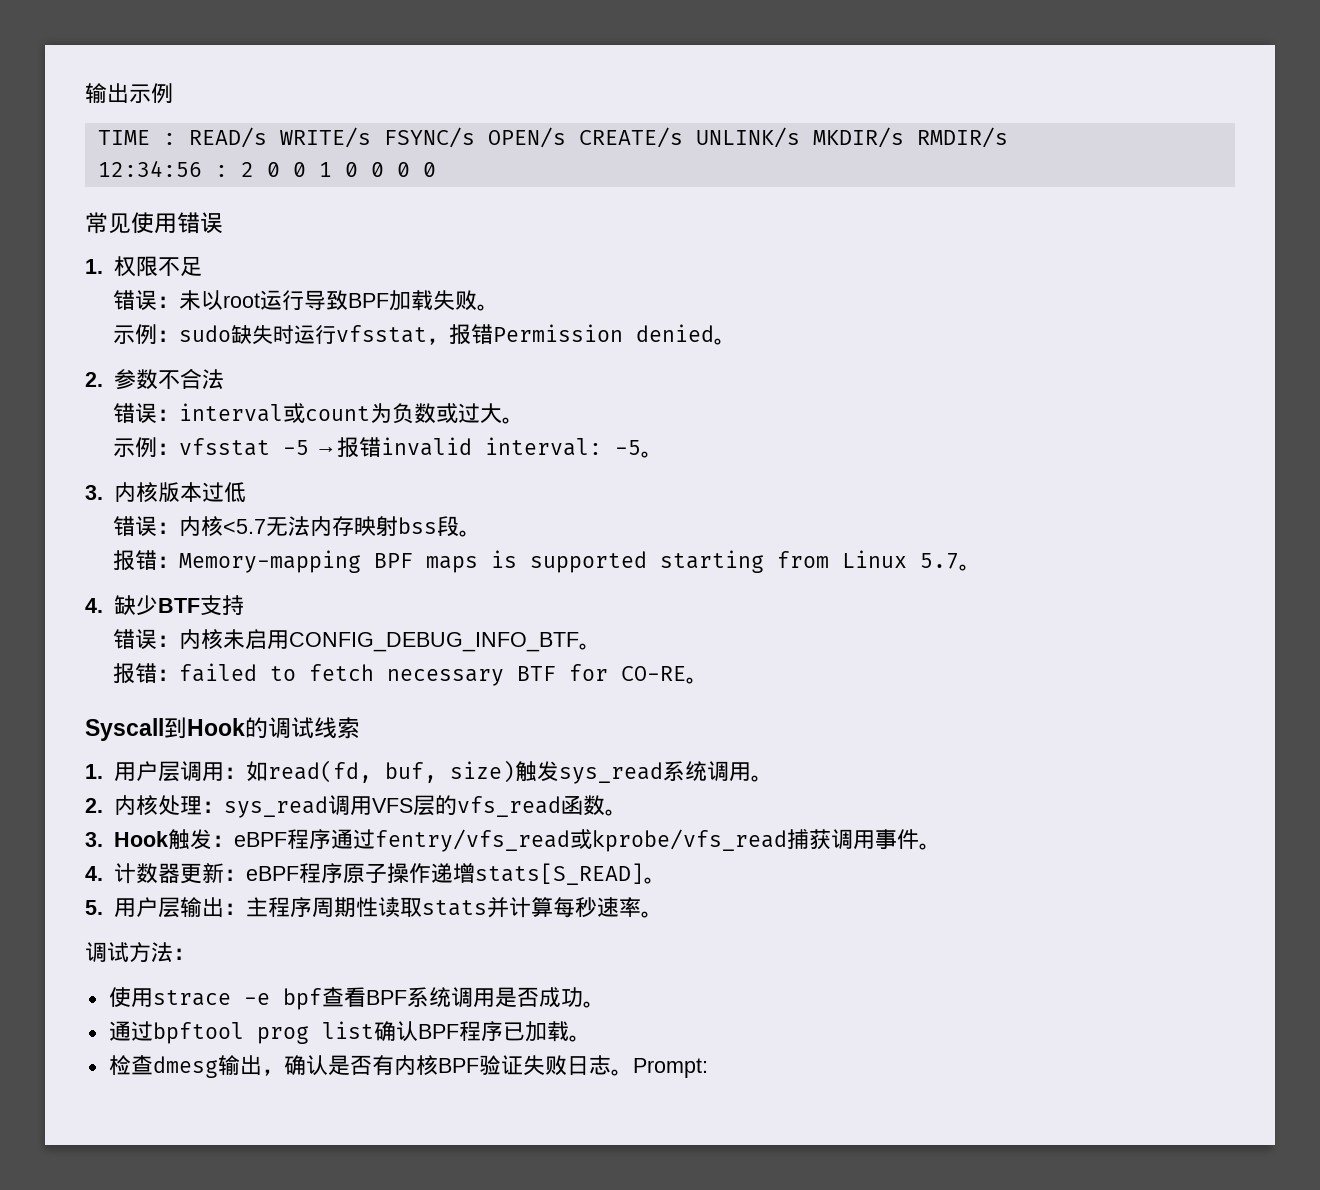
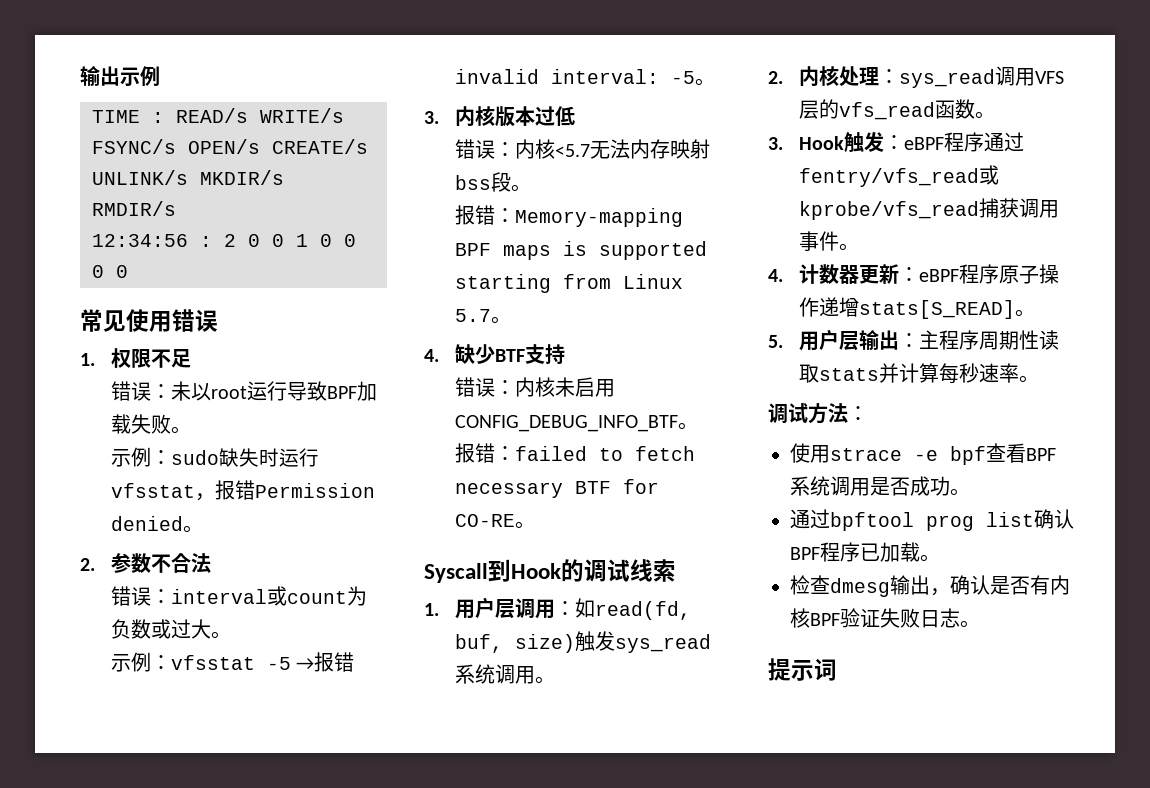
- 检查dmesg输出，确认是否有内核BPF验证失败日志。Prompt:
+ 检查dmesg输出，确认是否有内核BPF验证失败日志。
+ 提示词

